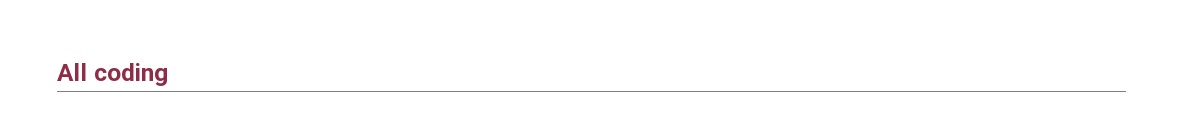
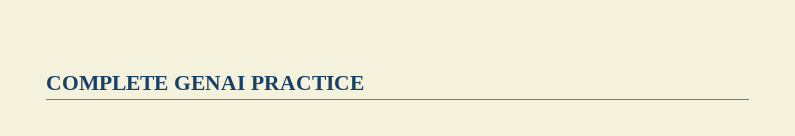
- All coding
+ COMPLETE GENAI PRACTICE

